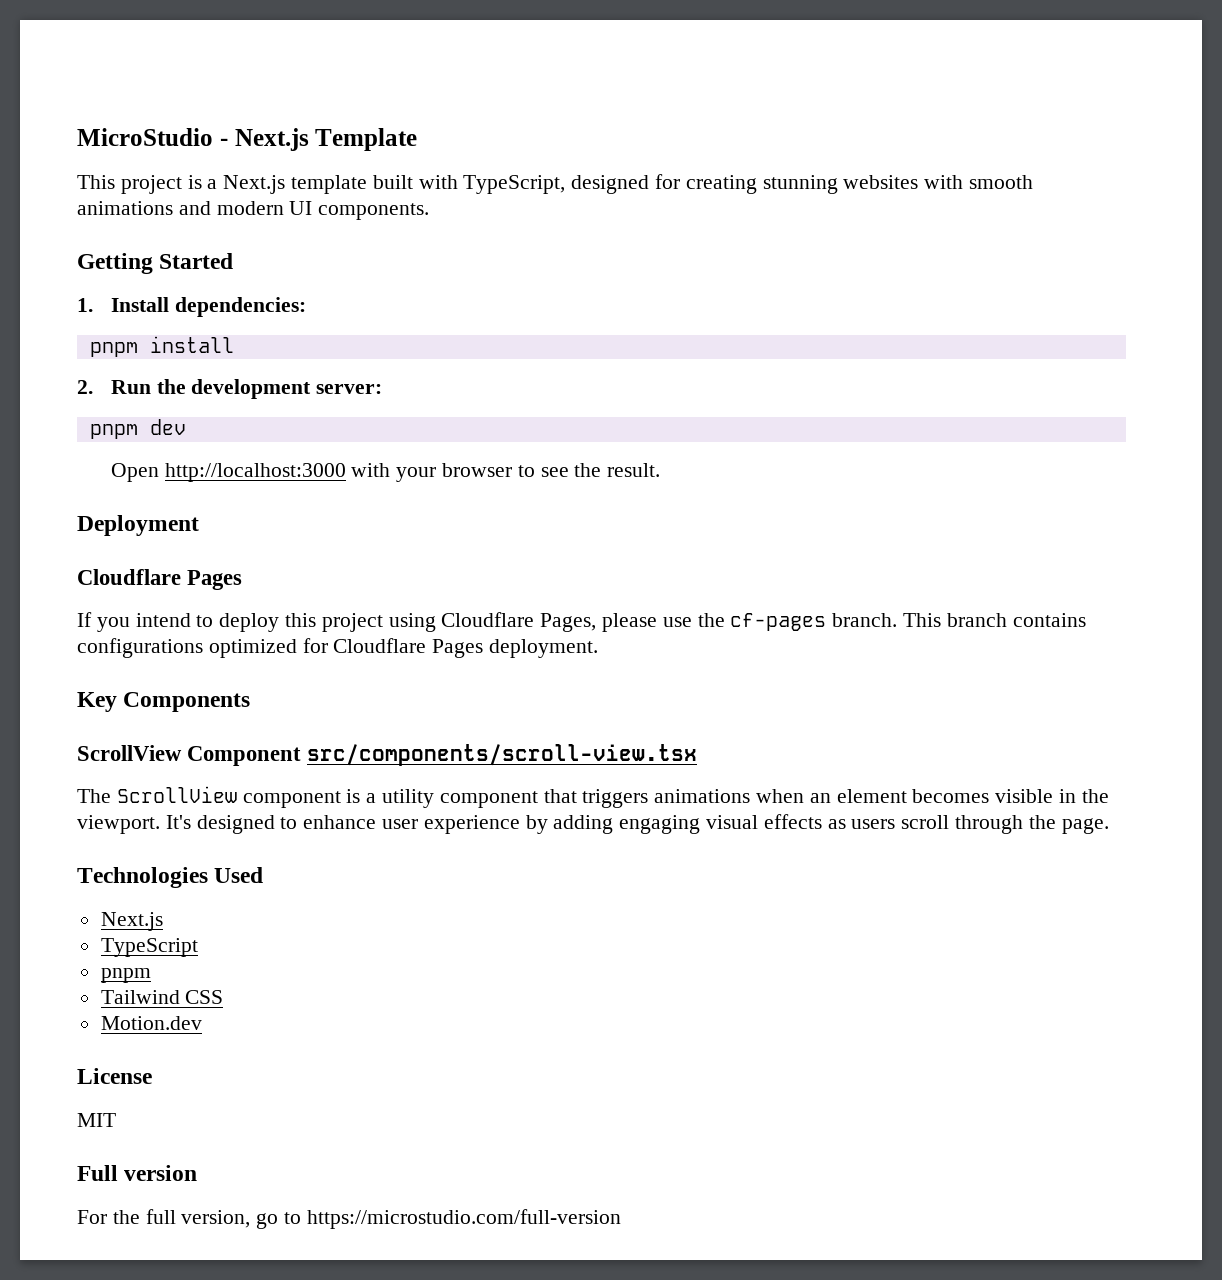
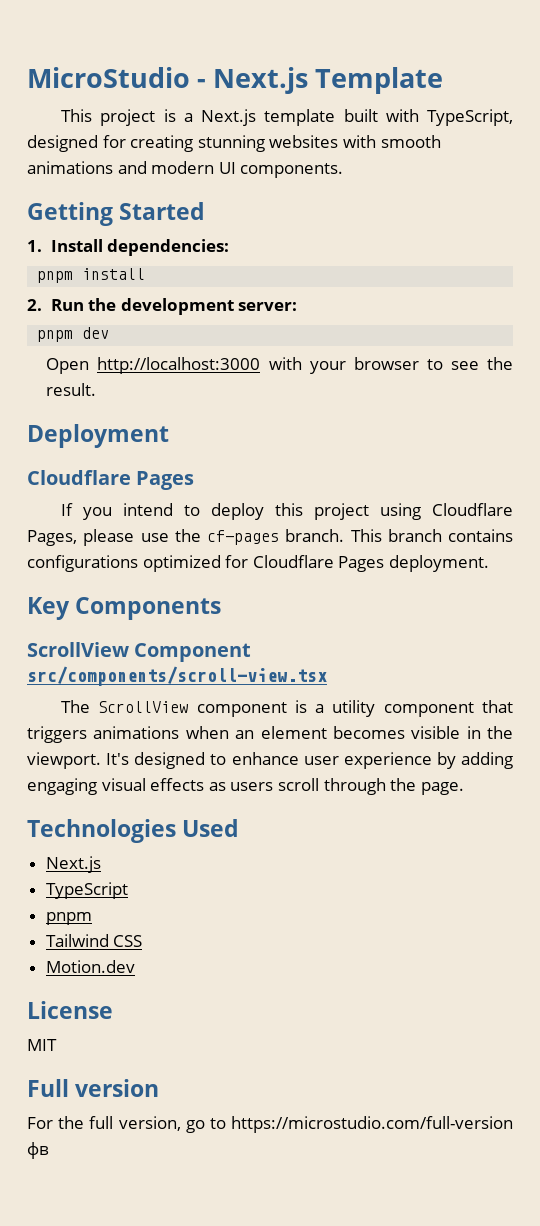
- For the full version, go to https://microstudio.com/full-version
+ For the full version, go to https://microstudio.com/full-version фв

